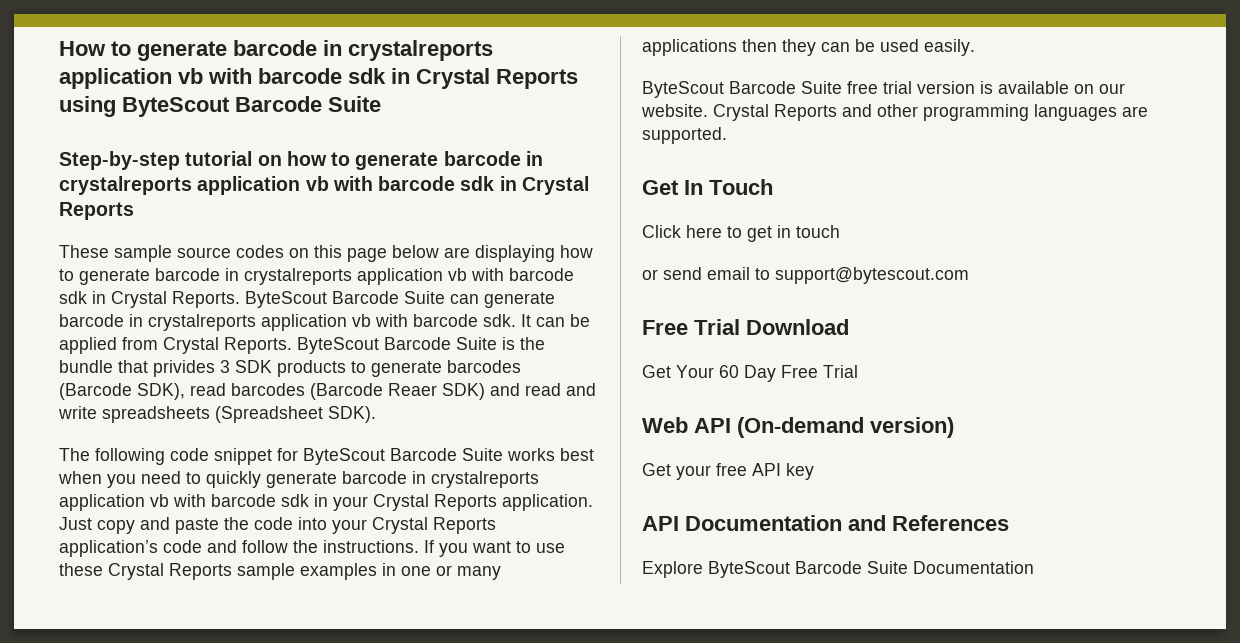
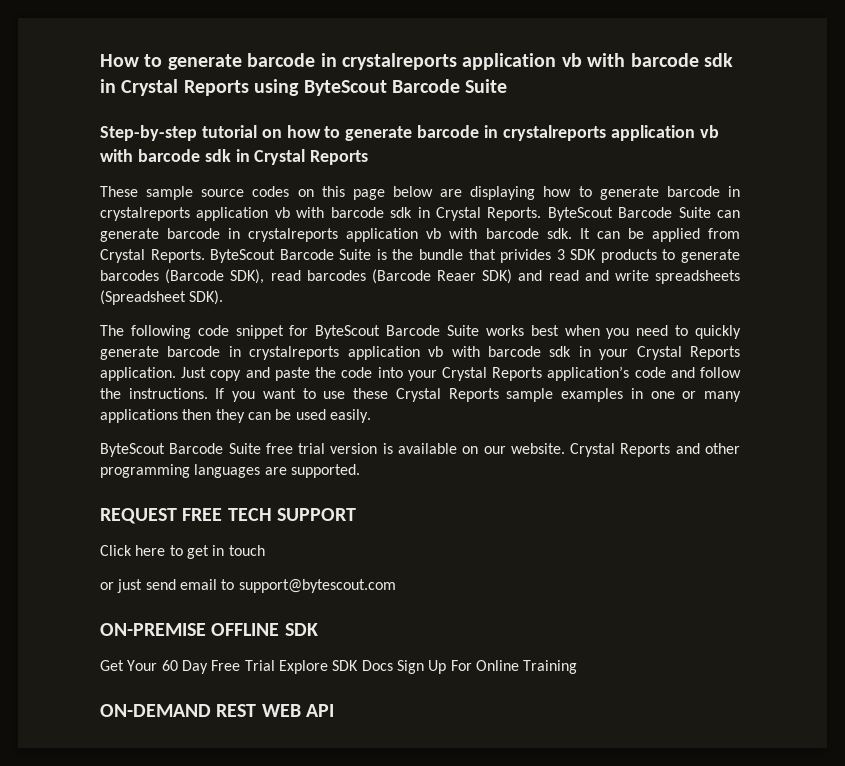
- Get In Touch
+ REQUEST FREE TECH SUPPORT
- or send email to support@bytescout.com
+ or just send email to support@bytescout.com
- Free Trial Download
+ ON-PREMISE OFFLINE SDK
- Get Your 60 Day Free Trial
- Web API (On-demand version)
- Get your free API key
- API Documentation and References
- Explore ByteScout Barcode Suite Documentation
+ Get Your 60 Day Free Trial Explore SDK Docs Sign Up For Online Training
+ ON-DEMAND REST WEB API

